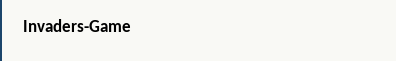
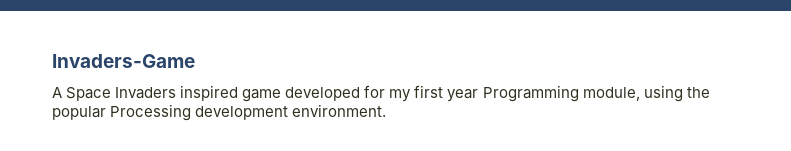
+ A Space Invaders inspired game developed for my first year Programming module, using the popular Processing development environment.

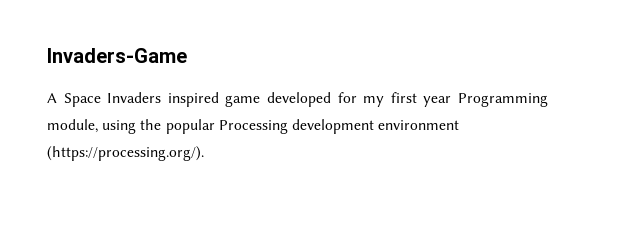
- A Space Invaders inspired game developed for my first year Programming module, using the popular Processing development environment.
+ A Space Invaders inspired game developed for my first year Programming module, using the popular Processing development environment (https://processing.org/).

